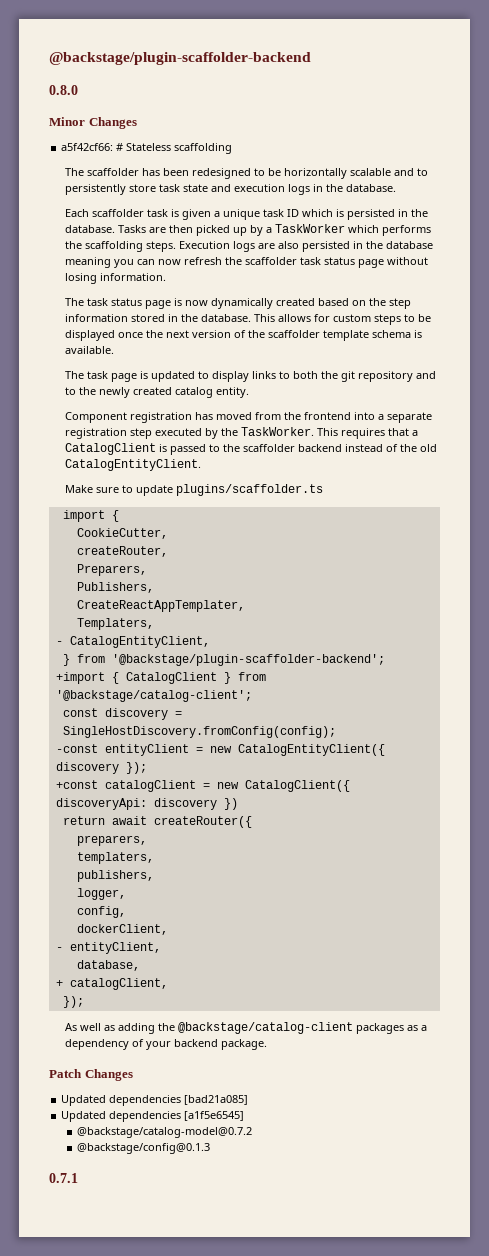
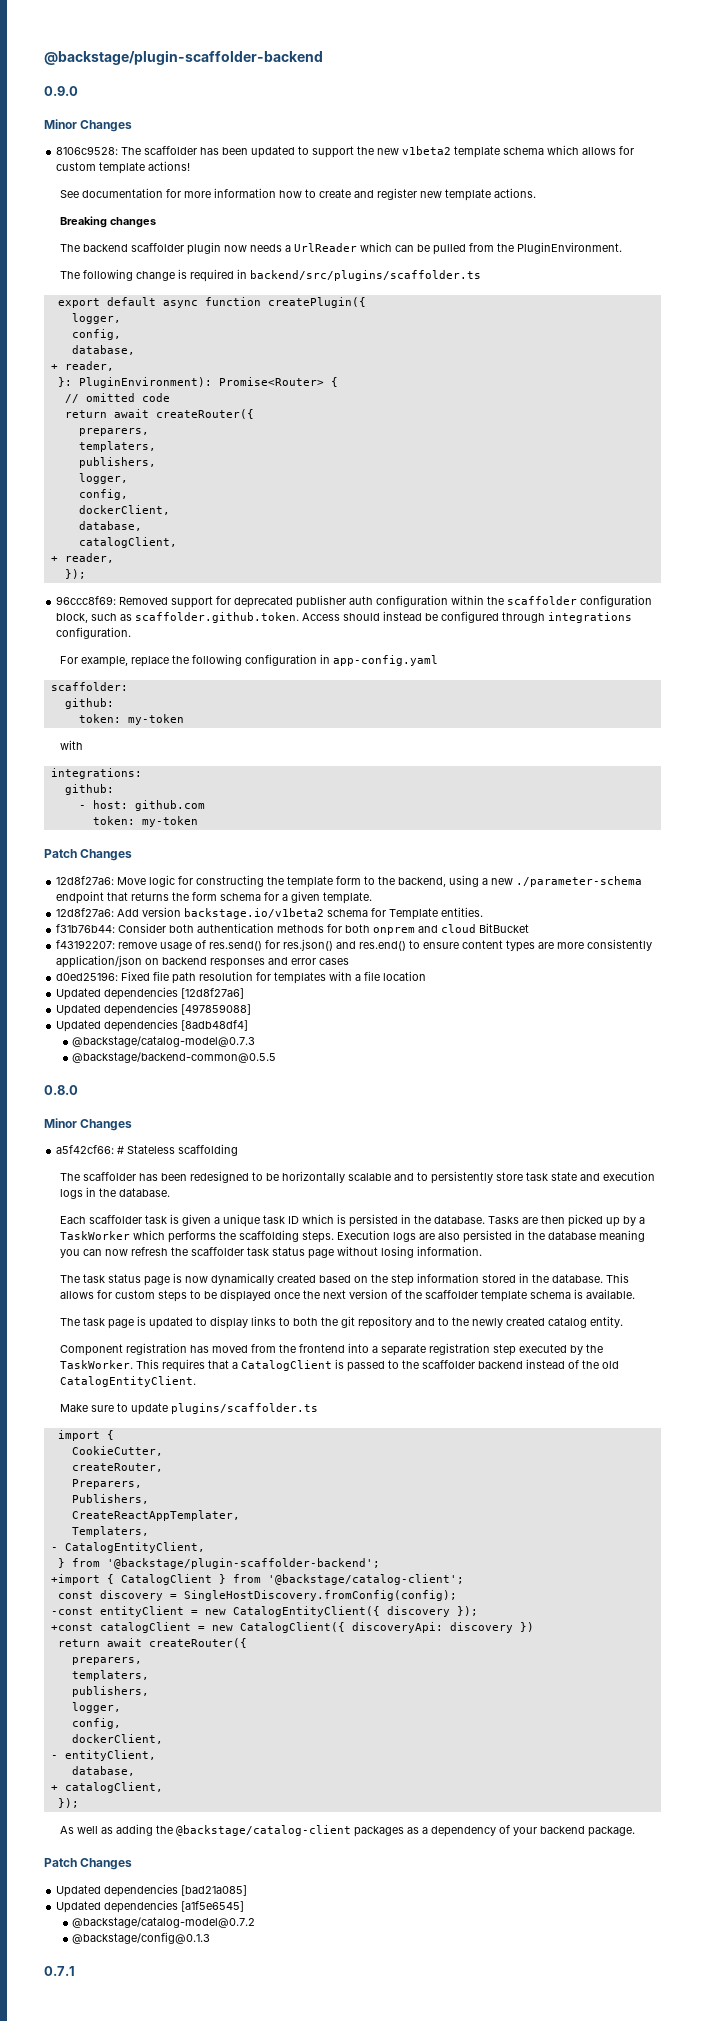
+ 0.9.0
+ Minor Changes
+ 8106c9528: The scaffolder has been updated to support the new v1beta2 template schema which allows for custom template actions!
+ See documentation for more information how to create and register new template actions.
+ Breaking changes
+ The backend scaffolder plugin now needs a UrlReader which can be pulled from the PluginEnvironment.
+ The following change is required in backend/src/plugins/scaffolder.ts
+ export default async function createPlugin({
+ logger,
+ config,
+ database,
+ + reader,
+ }: PluginEnvironment): Promise<Router> {
+ // omitted code
+ return await createRouter({
+ preparers,
+ templaters,
+ publishers,
+ logger,
+ config,
+ dockerClient,
+ database,
+ catalogClient,
+ + reader,
+ });
+ 96ccc8f69: Removed support for deprecated publisher auth configuration within the scaffolder configuration block, such as scaffolder.github.token. Access should instead be configured through integrations configuration.
+ For example, replace the following configuration in app-config.yaml
+ scaffolder:
+ github:
+ token: my-token
+ with
+ integrations:
+ github:
+ - host: github.com
+ token: my-token
+ Patch Changes
+ 12d8f27a6: Move logic for constructing the template form to the backend, using a new ./parameter-schema endpoint that returns the form schema for a given template.
+ 12d8f27a6: Add version backstage.io/v1beta2 schema for Template entities.
+ f31b76b44: Consider both authentication methods for both onprem and cloud BitBucket
+ f43192207: remove usage of res.send() for res.json() and res.end() to ensure content types are more consistently application/json on backend responses and error cases
+ d0ed25196: Fixed file path resolution for templates with a file location
+ Updated dependencies [12d8f27a6]
+ Updated dependencies [497859088]
+ Updated dependencies [8adb48df4]
+ @backstage/catalog-model@0.7.3
+ @backstage/backend-common@0.5.5

